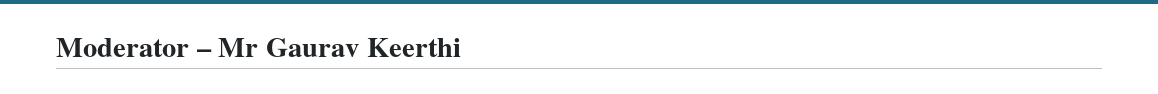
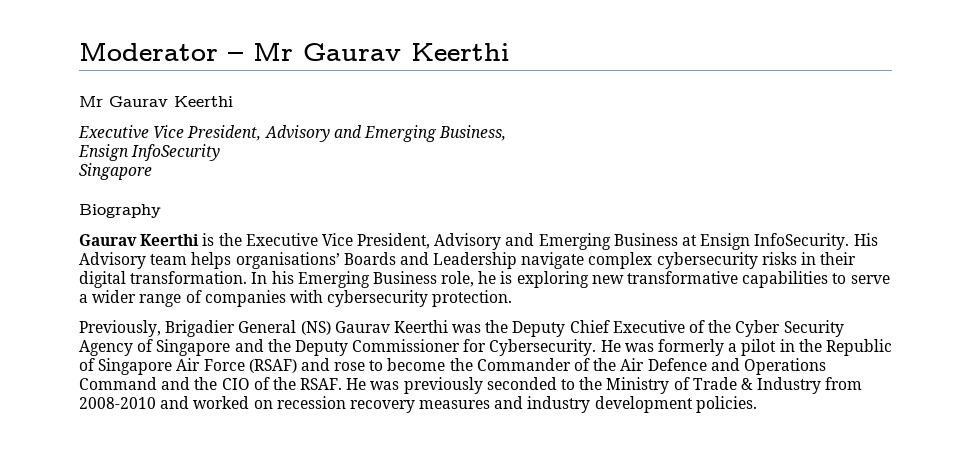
  Moderator – Mr Gaurav Keerthi
+ Mr Gaurav Keerthi
+ Executive Vice President, Advisory and Emerging Business,
+ Ensign InfoSecurity
+ Singapore
+ Biography
+ Gaurav Keerthi is the Executive Vice President, Advisory and Emerging Business at Ensign InfoSecurity. His Advisory team helps organisations’ Boards and Leadership navigate complex cybersecurity risks in their digital transformation. In his Emerging Business role, he is exploring new transformative capabilities to serve a wider range of companies with cybersecurity protection.
+ Previously, Brigadier General (NS) Gaurav Keerthi was the Deputy Chief Executive of the Cyber Security Agency of Singapore and the Deputy Commissioner for Cybersecurity. He was formerly a pilot in the Republic of Singapore Air Force (RSAF) and rose to become the Commander of the Air Defence and Operations Command and the CIO of the RSAF. He was previously seconded to the Ministry of Trade & Industry from 2008-2010 and worked on recession recovery measures and industry development policies.

